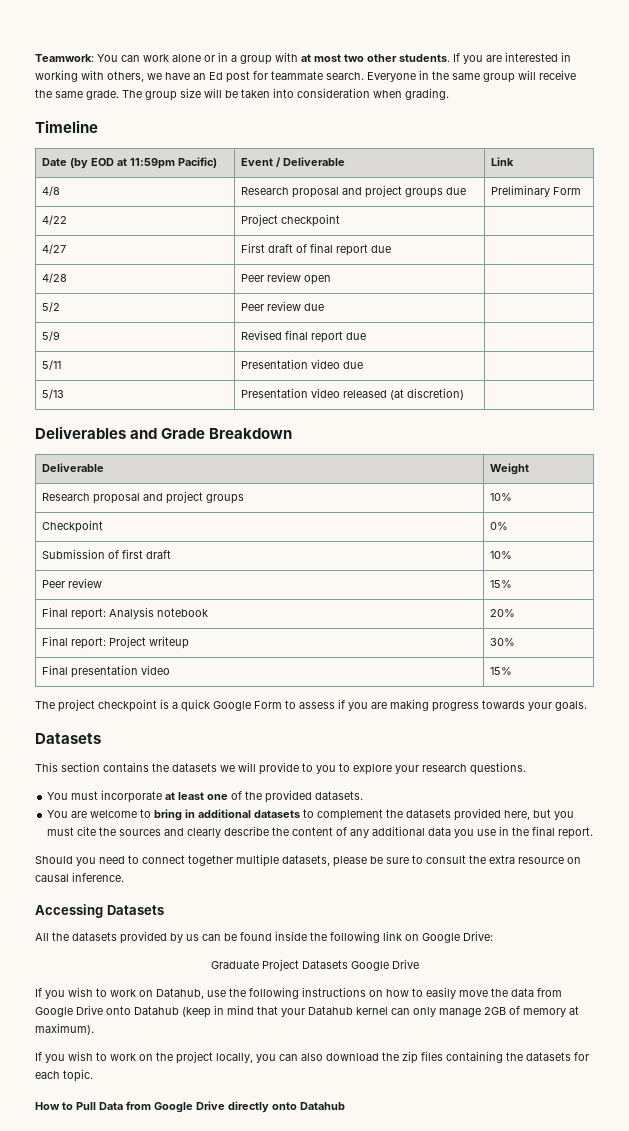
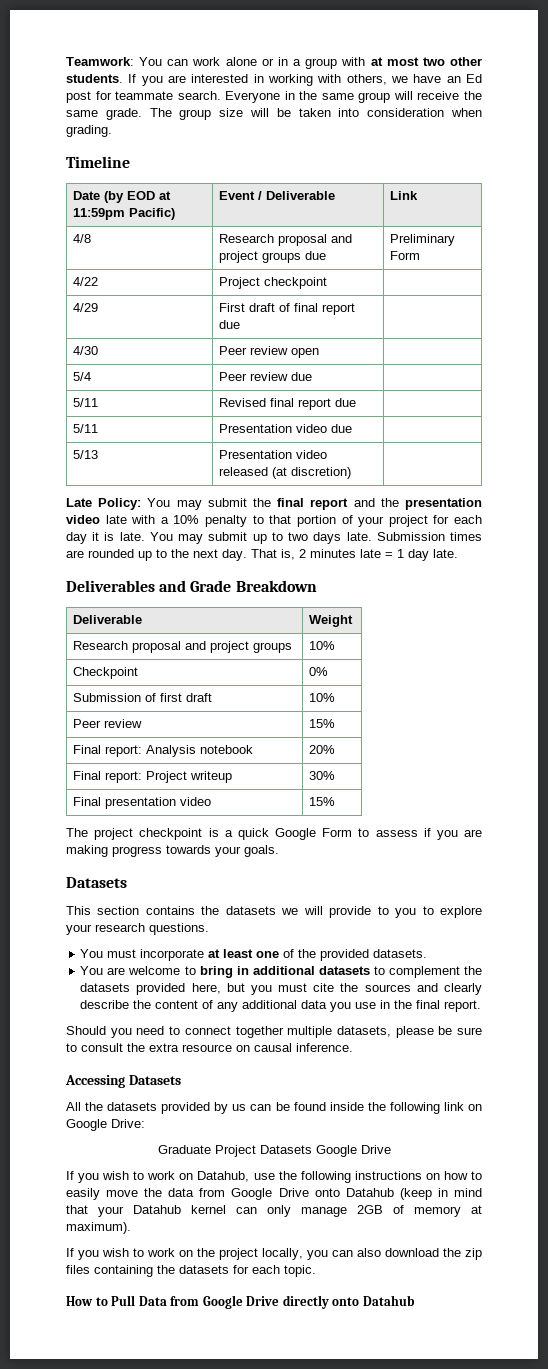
- 4/27 | First draft of final report due |
+ 4/29 | First draft of final report due |
- 4/28 | Peer review open |
+ 4/30 | Peer review open |
- 5/2 | Peer review due |
+ 5/4 | Peer review due |
- 5/9 | Revised final report due |
+ 5/11 | Revised final report due |
+ Late Policy: You may submit the final report and the presentation video late with a 10% penalty to that portion of your project for each day it is late. You may submit up to two days late. Submission times are rounded up to the next day. That is, 2 minutes late = 1 day late.

